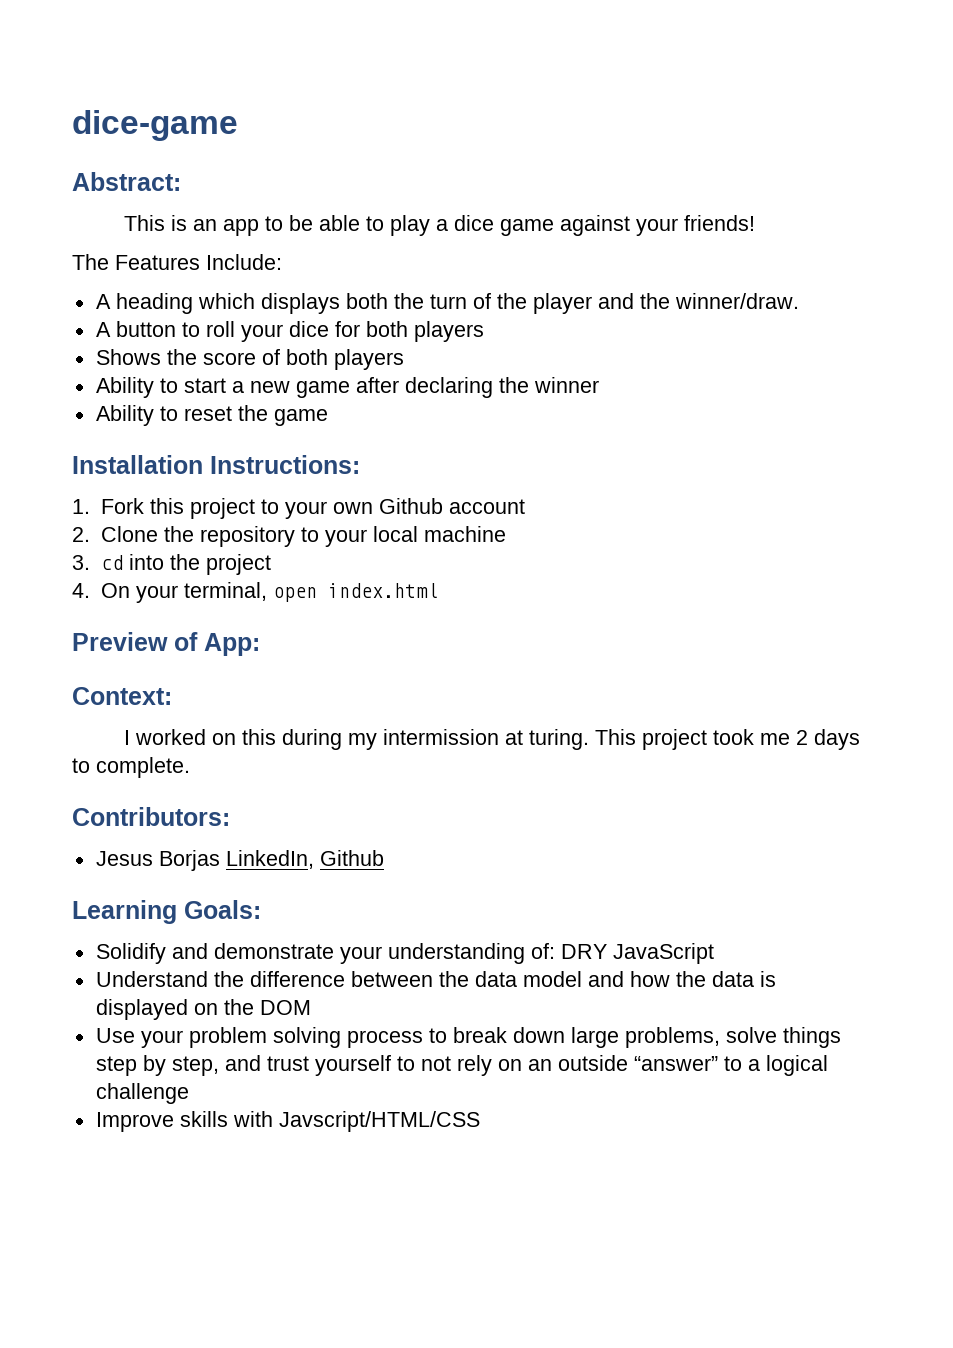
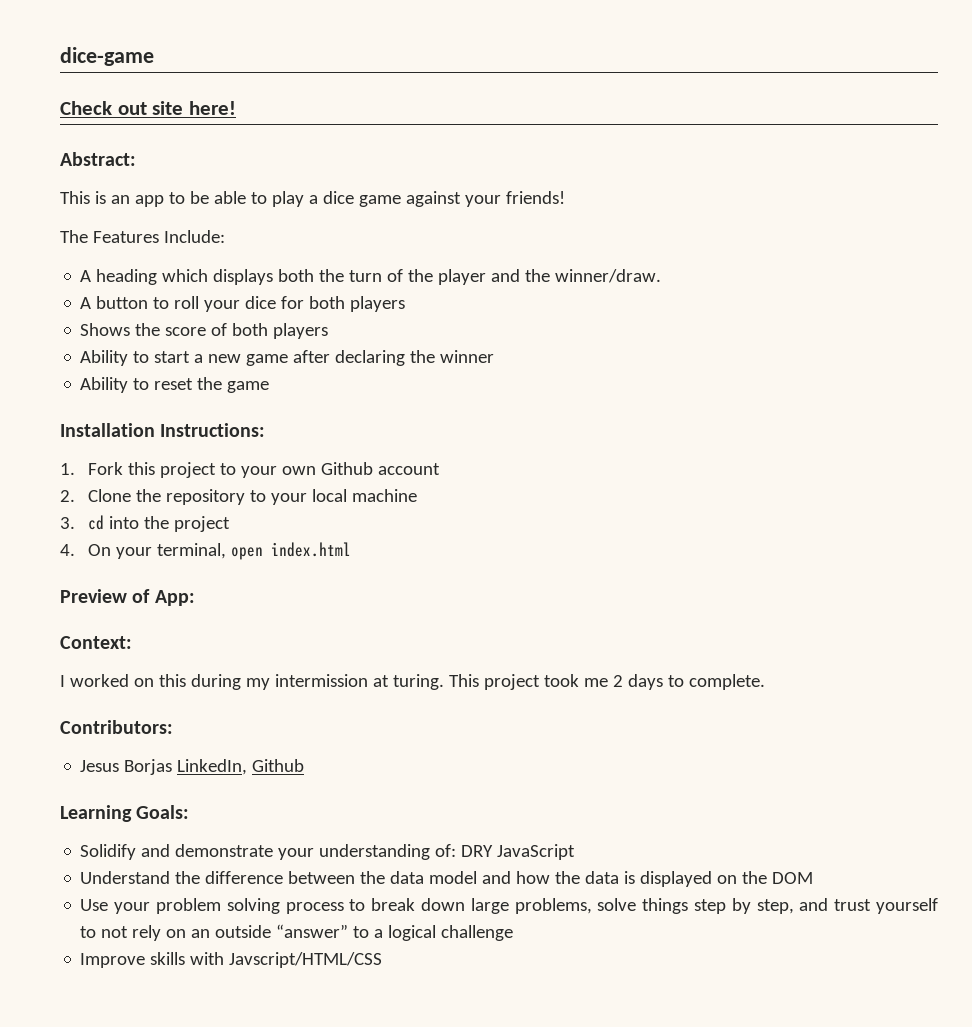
+ Check out site here!

